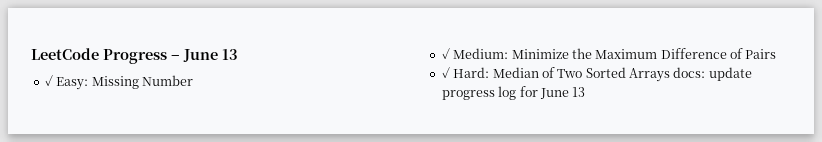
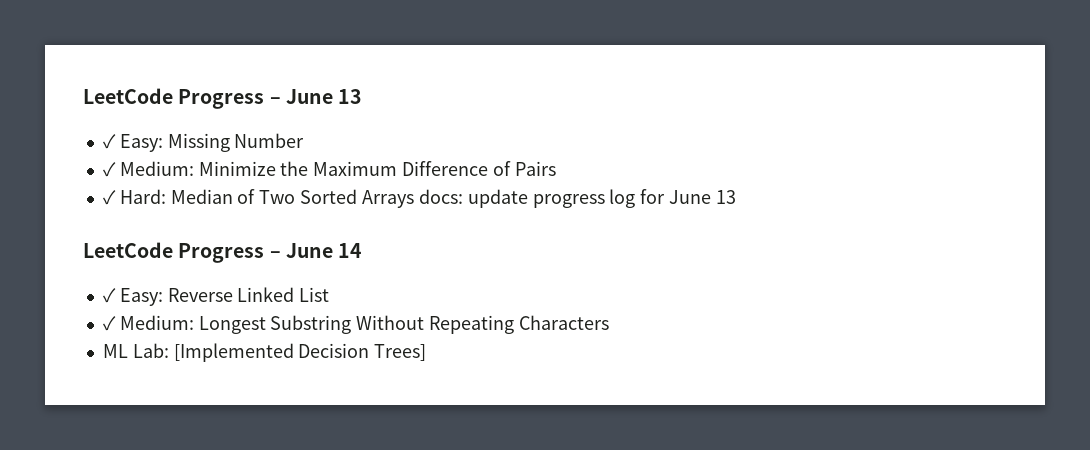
+ LeetCode Progress – June 14
+ ✓ Easy: Reverse Linked List
+ ✓ Medium: Longest Substring Without Repeating Characters
+ ML Lab: [Implemented Decision Trees]

